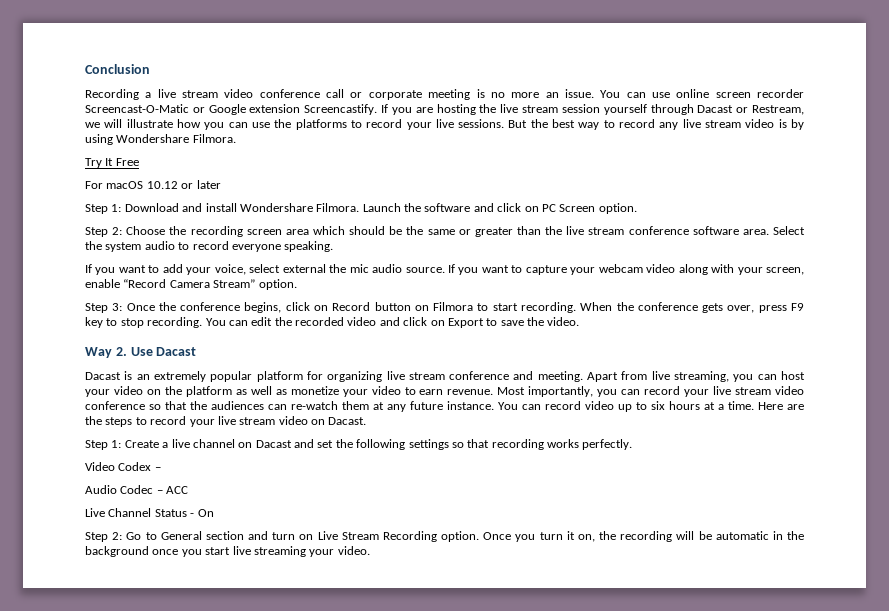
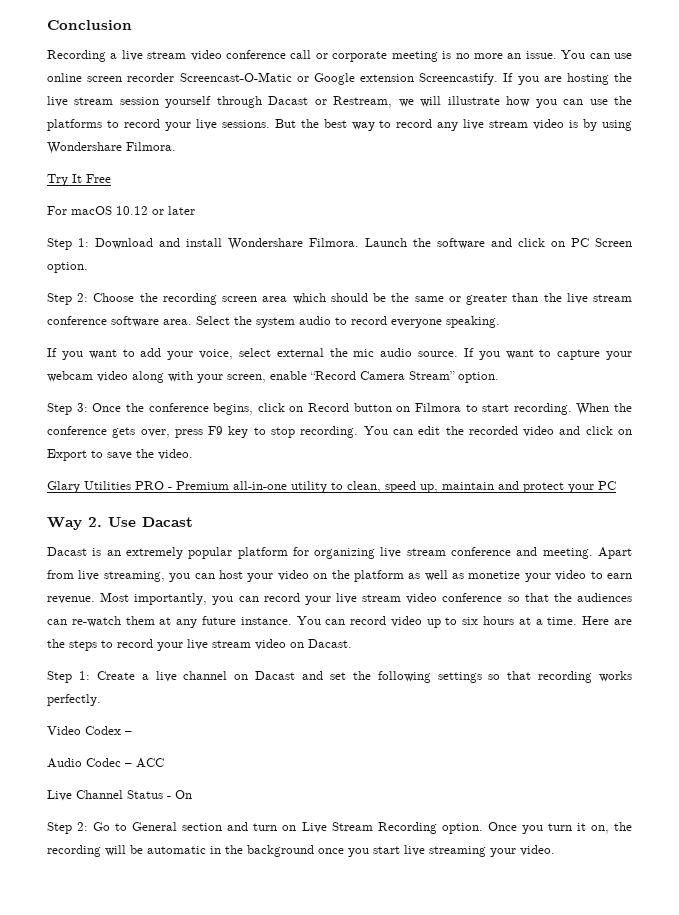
+ Glary Utilities PRO - Premium all-in-one utility to clean, speed up, maintain and protect your PC

